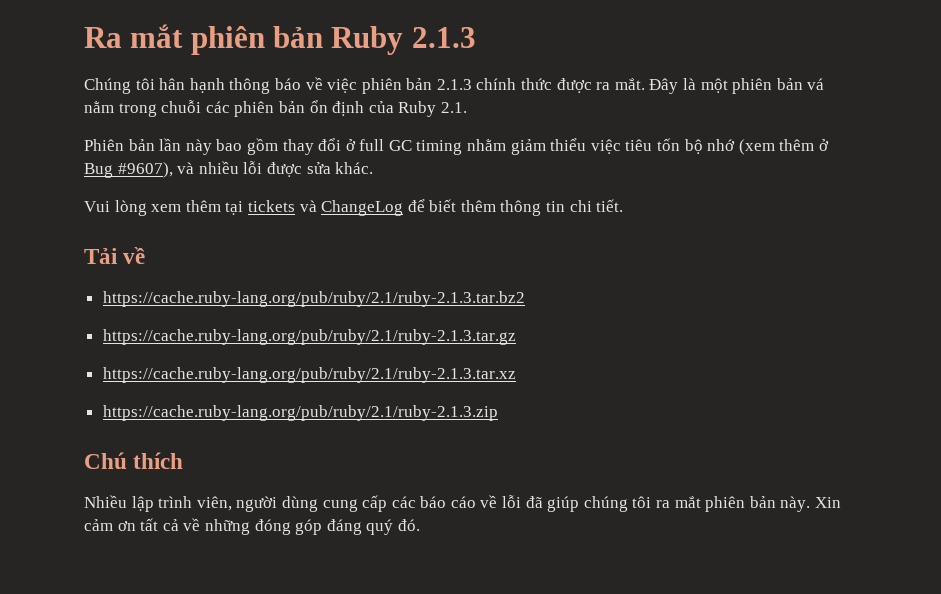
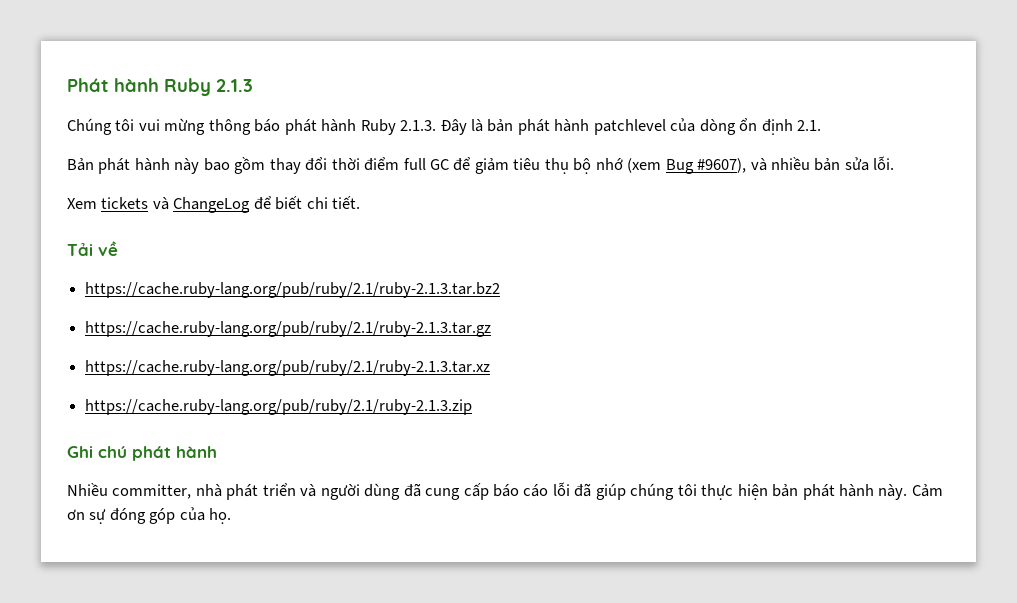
- Ra mắt phiên bản Ruby 2.1.3
+ Phát hành Ruby 2.1.3
- Chúng tôi hân hạnh thông báo về việc phiên bản 2.1.3 chính thức được ra mắt. Đây là một phiên bản vá nằm trong chuỗi các phiên bản ổn định của Ruby 2.1.
- Phiên bản lần này bao gồm thay đổi ở full GC timing nhằm giảm thiểu việc tiêu tốn bộ nhớ (xem thêm ở Bug #9607), và nhiều lỗi được sửa khác.
- Vui lòng xem thêm tại tickets và ChangeLog để biết thêm thông tin chi tiết.
+ Chúng tôi vui mừng thông báo phát hành Ruby 2.1.3. Đây là bản phát hành patchlevel của dòng ổn định 2.1.
+ Bản phát hành này bao gồm thay đổi thời điểm full GC để giảm tiêu thụ bộ nhớ (xem Bug #9607), và nhiều bản sửa lỗi.
+ Xem tickets và ChangeLog để biết chi tiết.
- Chú thích
- Nhiều lập trình viên, người dùng cung cấp các báo cáo về lỗi đã giúp chúng tôi ra mắt phiên bản này. Xin cảm ơn tất cả về những đóng góp đáng quý đó.
+ Ghi chú phát hành
+ Nhiều committer, nhà phát triển và người dùng đã cung cấp báo cáo lỗi đã giúp chúng tôi thực hiện bản phát hành này. Cảm ơn sự đóng góp của họ.

